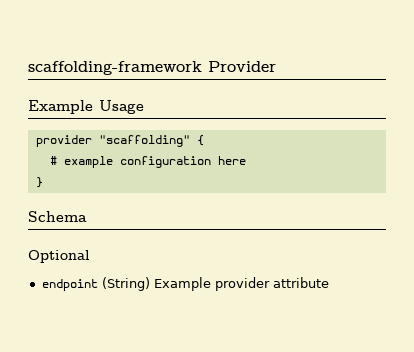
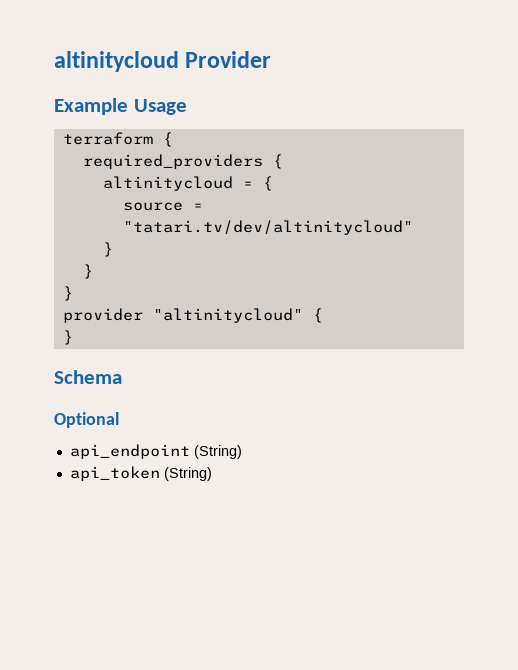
- scaffolding-framework Provider
+ altinitycloud Provider
- provider "scaffolding" {
- # example configuration here
+ terraform {
+ required_providers {
+ altinitycloud = {
+ source = "tatari.tv/dev/altinitycloud"
+ }
+ }
+ }
+ provider "altinitycloud" {
- endpoint (String) Example provider attribute
+ api_endpoint (String)
+ api_token (String)

